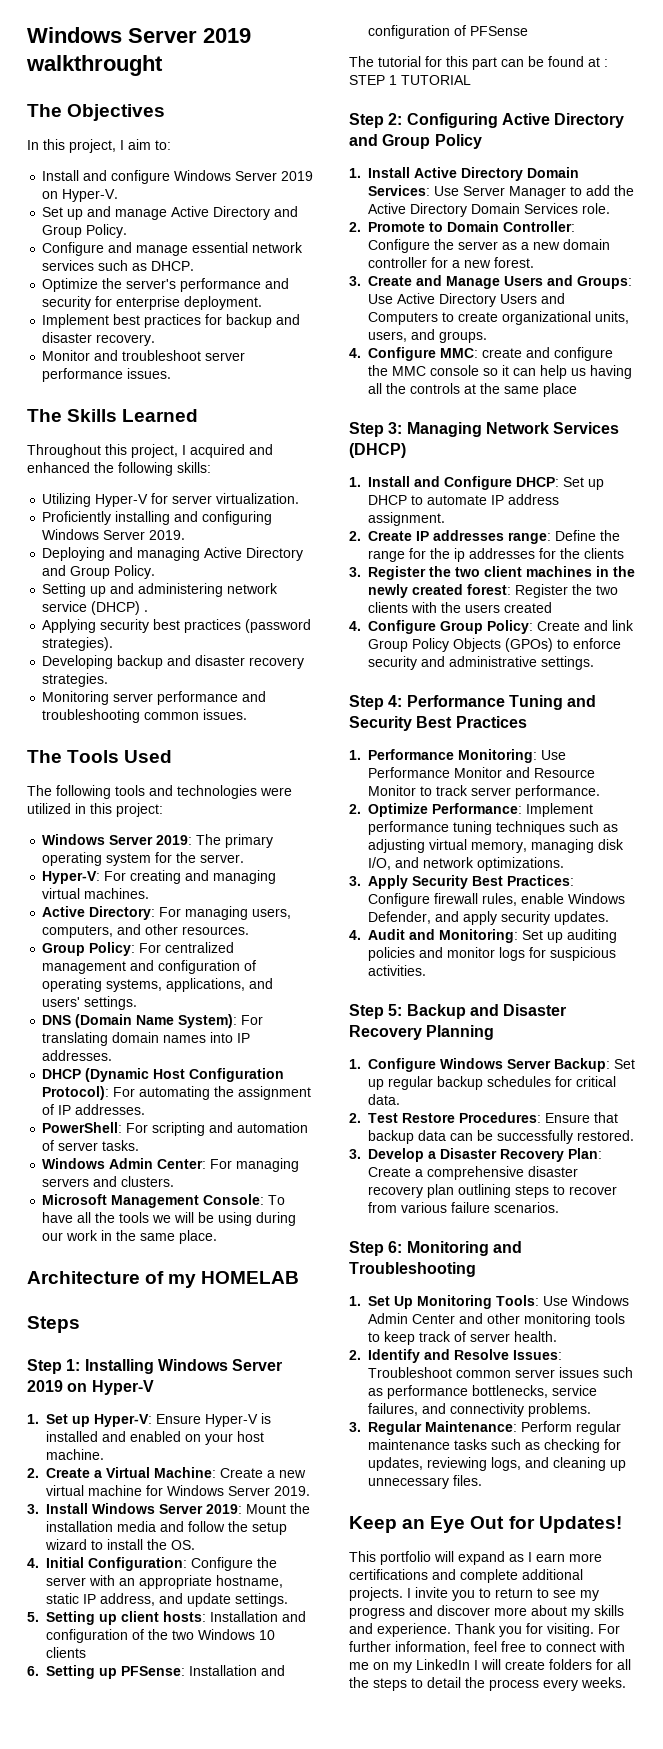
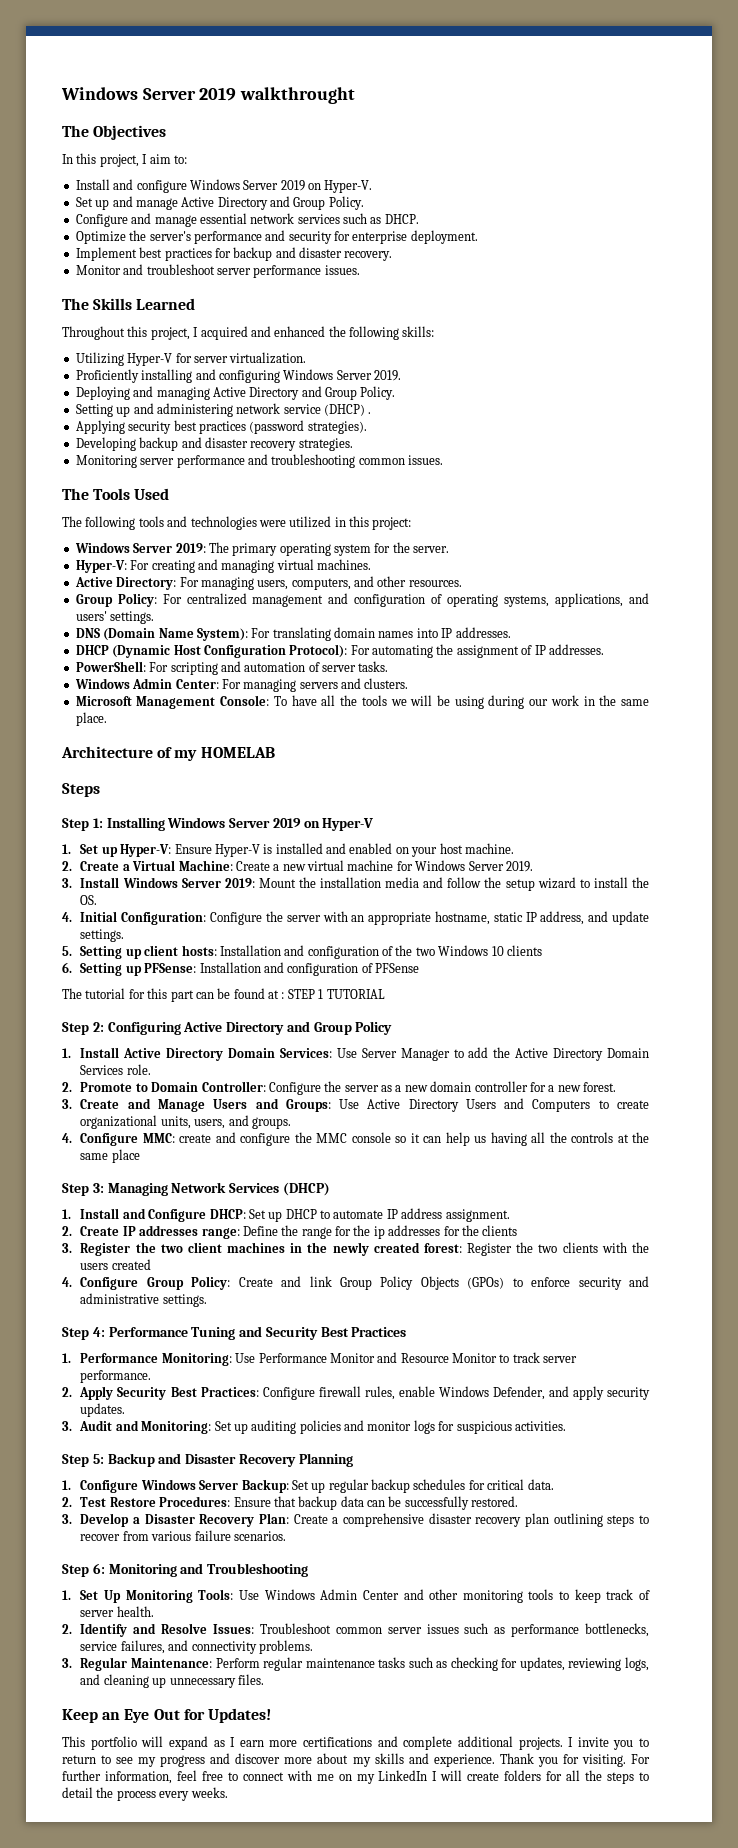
- 2. Optimize Performance: Implement performance tuning techniques such as adjusting virtual memory, managing disk I/O, and network optimizations.
- 3. Apply Security Best Practices: Configure firewall rules, enable Windows Defender, and apply security updates.
+ 2. Apply Security Best Practices: Configure firewall rules, enable Windows Defender, and apply security updates.
- 4. Audit and Monitoring: Set up auditing policies and monitor logs for suspicious activities.
+ 3. Audit and Monitoring: Set up auditing policies and monitor logs for suspicious activities.

